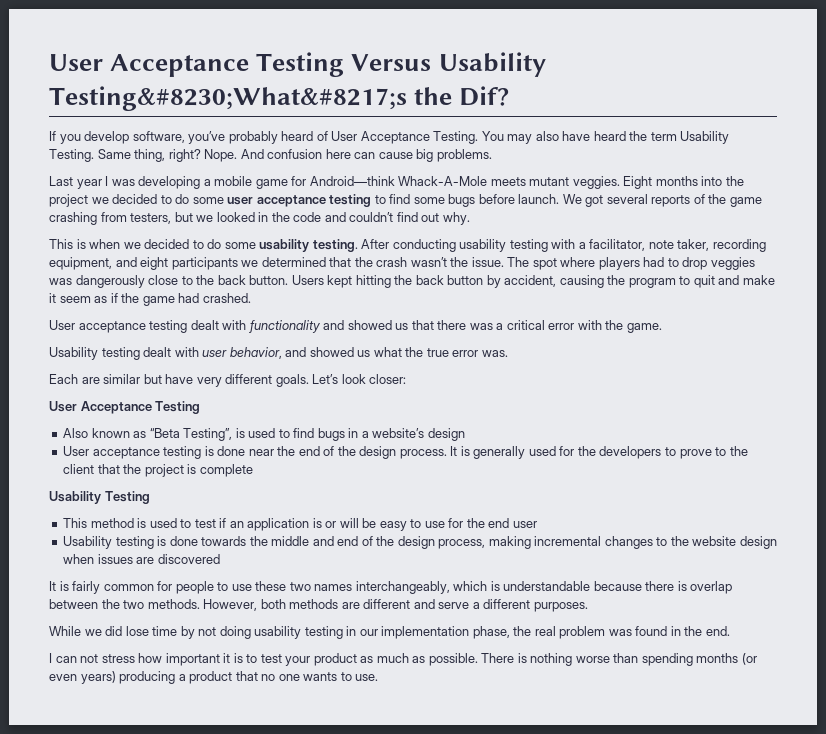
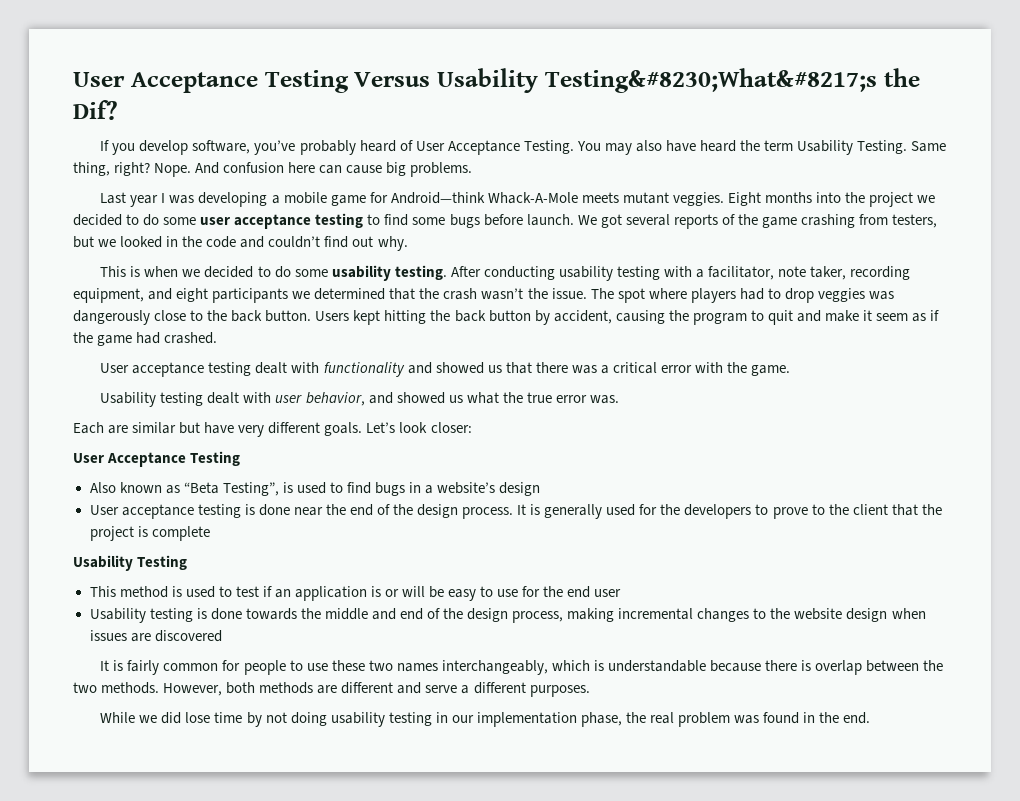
- I can not stress how important it is to test your product as much as possible. There is nothing worse than spending months (or even years) producing a product that no one wants to use.

